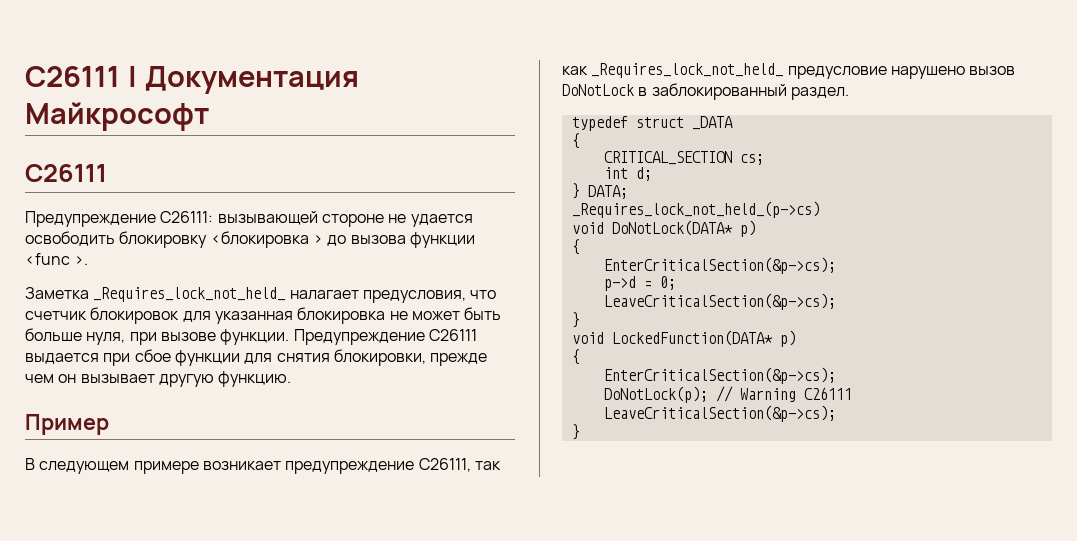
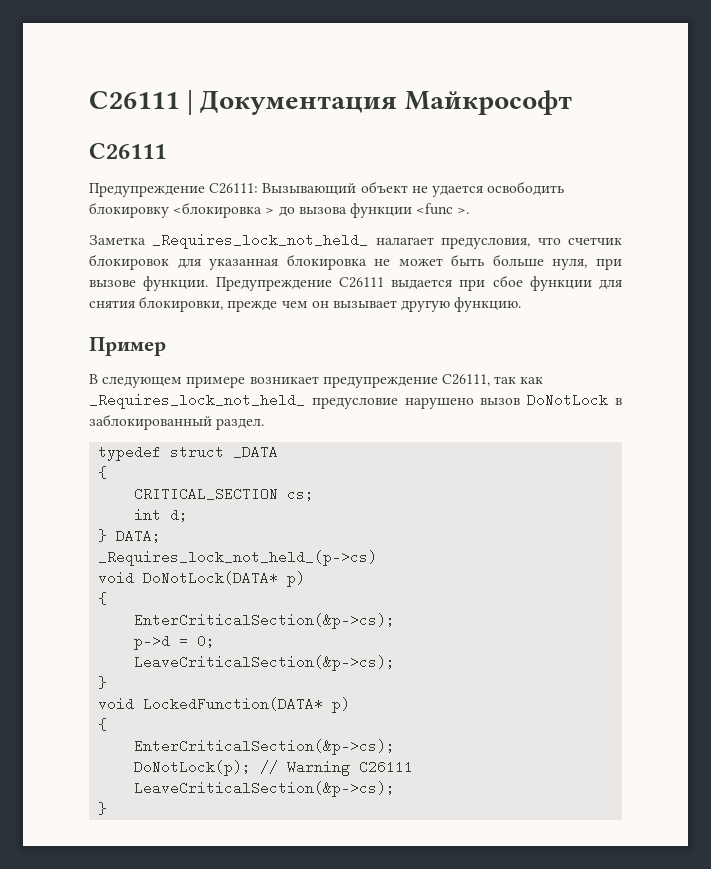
- Предупреждение C26111: вызывающей стороне не удается освободить блокировку <блокировка > до вызова функции <func >.
+ Предупреждение C26111: Вызывающий объект не удается освободить блокировку <блокировка > до вызова функции <func >.

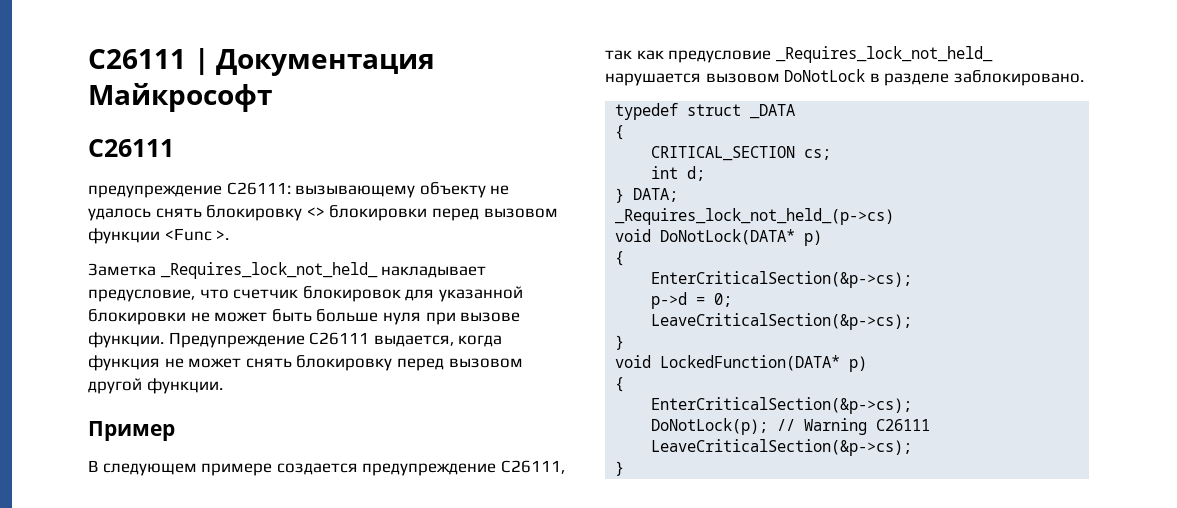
- Предупреждение C26111: Вызывающий объект не удается освободить блокировку <блокировка > до вызова функции <func >.
+ предупреждение C26111: вызывающему объекту не удалось снять блокировку <> блокировки перед вызовом функции <Func >.
- Заметка _Requires_lock_not_held_ налагает предусловия, что счетчик блокировок для указанная блокировка не может быть больше нуля, при вызове функции.
+ Заметка _Requires_lock_not_held_ накладывает предусловие, что счетчик блокировок для указанной блокировки не может быть больше нуля при вызове функции.
- Предупреждение C26111 выдается при сбое функции для снятия блокировки, прежде чем он вызывает другую функцию.
+ Предупреждение C26111 выдается, когда функция не может снять блокировку перед вызовом другой функции.
- В следующем примере возникает предупреждение C26111, так как _Requires_lock_not_held_ предусловие нарушено вызов DoNotLock в заблокированный раздел.
+ В следующем примере создается предупреждение C26111, так как предусловие _Requires_lock_not_held_ нарушается вызовом DoNotLock в разделе заблокировано.

